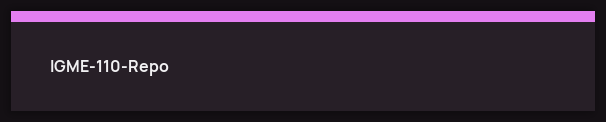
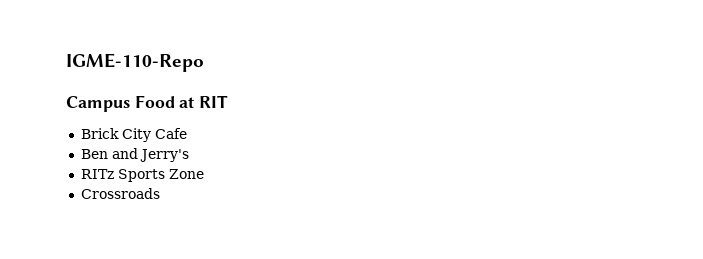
+ Campus Food at RIT
+ Brick City Cafe
+ Ben and Jerry's
+ RITz Sports Zone
+ Crossroads

